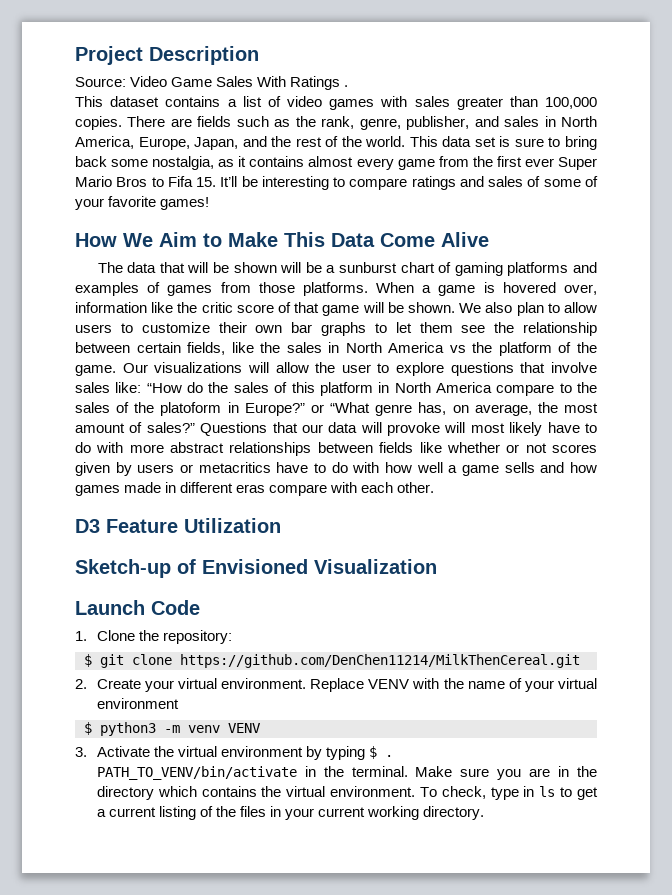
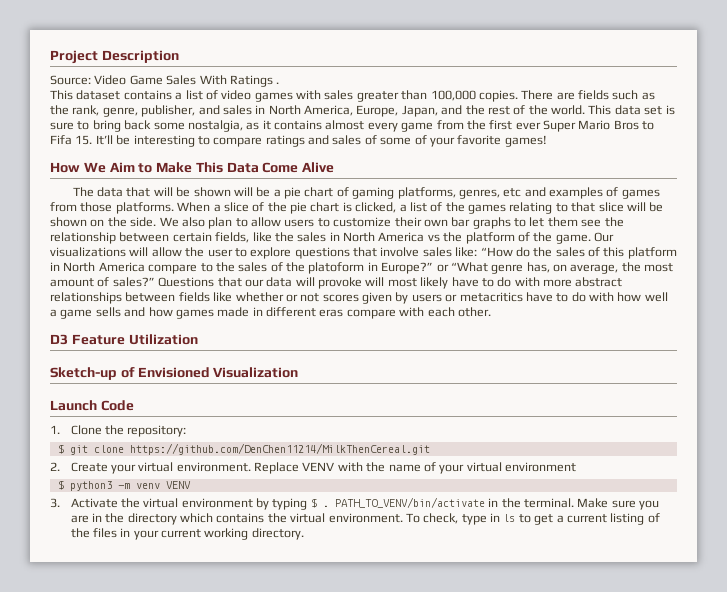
- The data that will be shown will be a sunburst chart of gaming platforms and examples of games from those platforms.
+ The data that will be shown will be a pie chart of gaming platforms, genres, etc and examples of games from those platforms.
- When a game is hovered over, information like the critic score of that game will be shown.
+ When a slice of the pie chart is clicked, a list of the games relating to that slice will be shown on the side.

